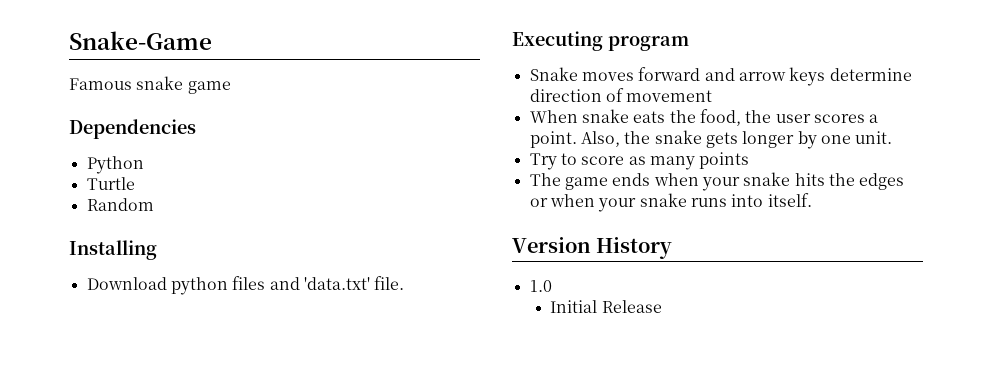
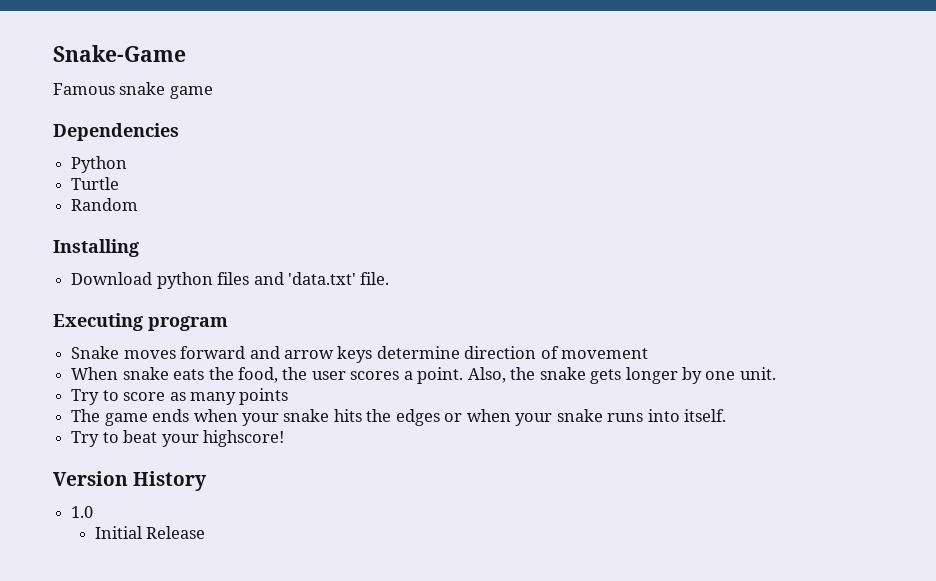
+ Try to beat your highscore!

